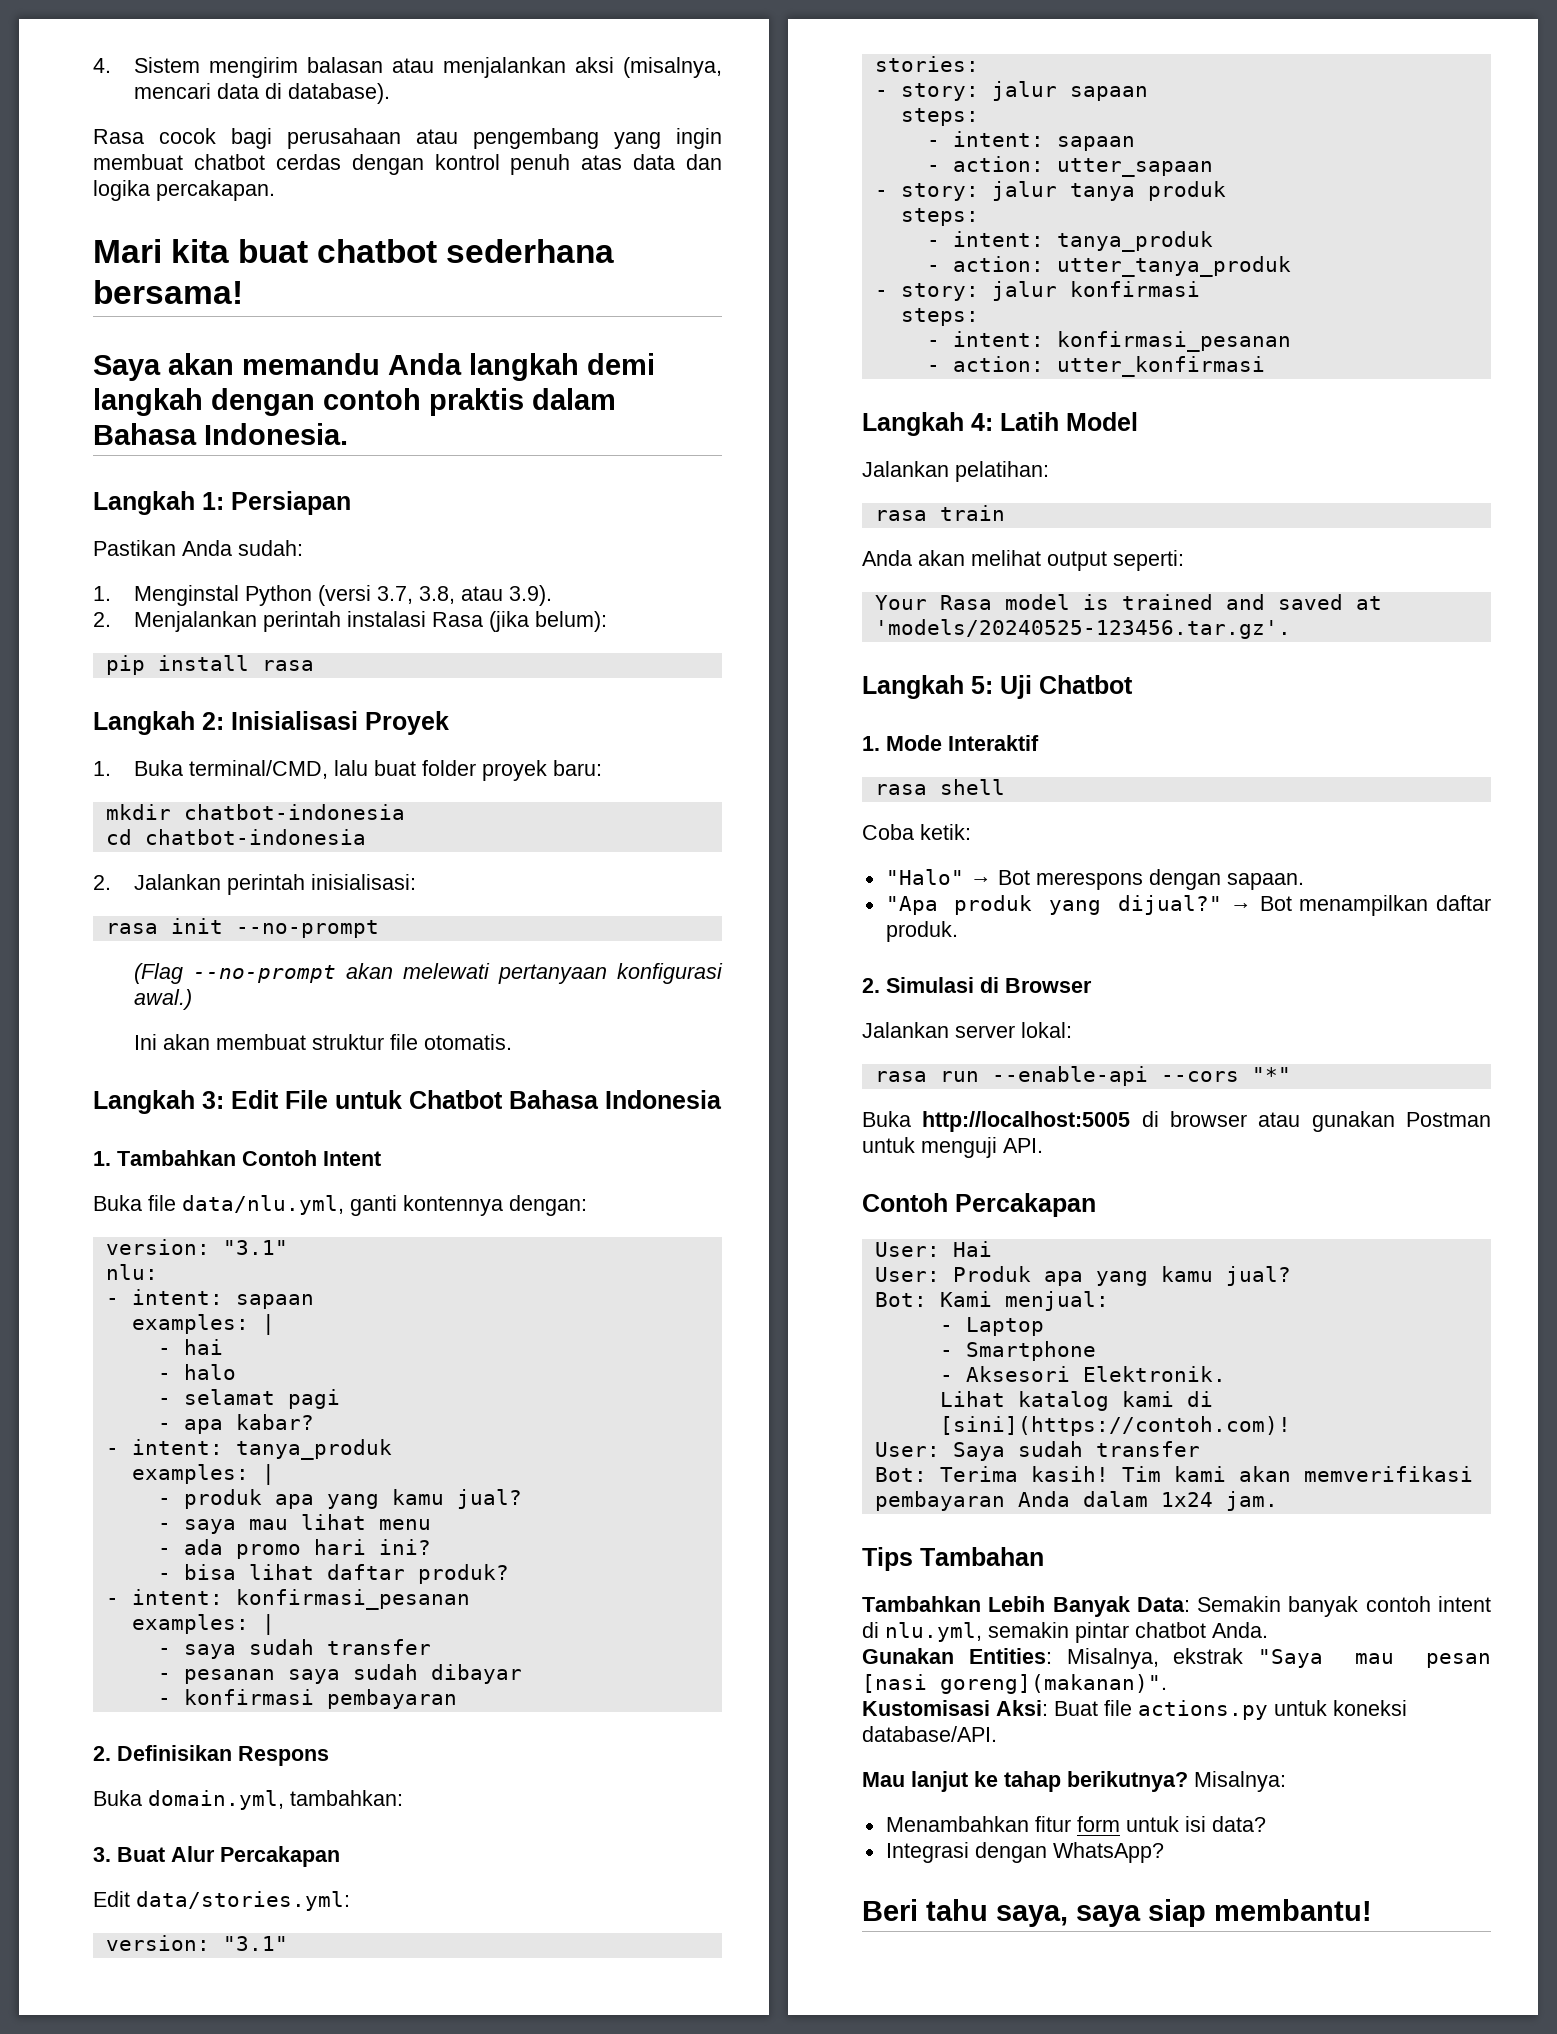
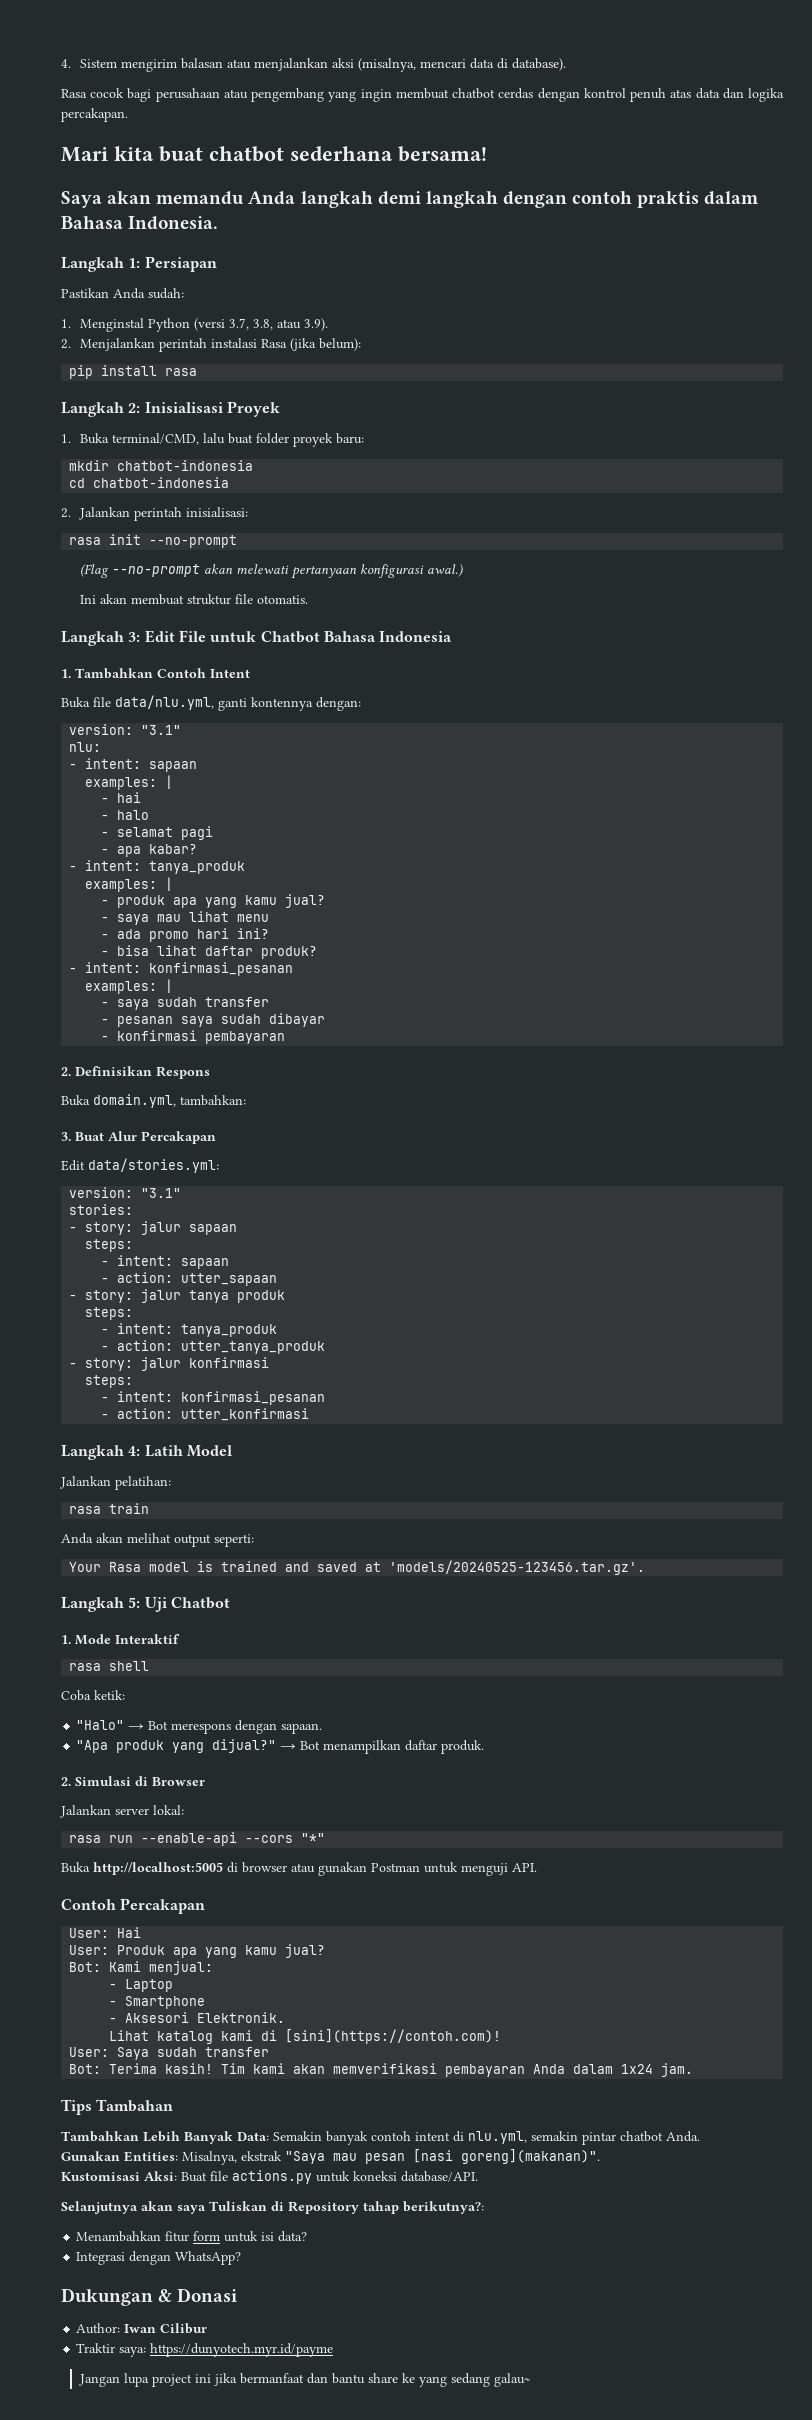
- Mau lanjut ke tahap berikutnya? Misalnya:
+ Selanjutnya akan saya Tuliskan di Repository tahap berikutnya?:
- Beri tahu saya, saya siap membantu!
+ Dukungan & Donasi
+ Author: Iwan Cilibur
+ Traktir saya: https://dunyotech.myr.id/payme
+ Jangan lupa project ini jika bermanfaat dan bantu share ke yang sedang galau~

